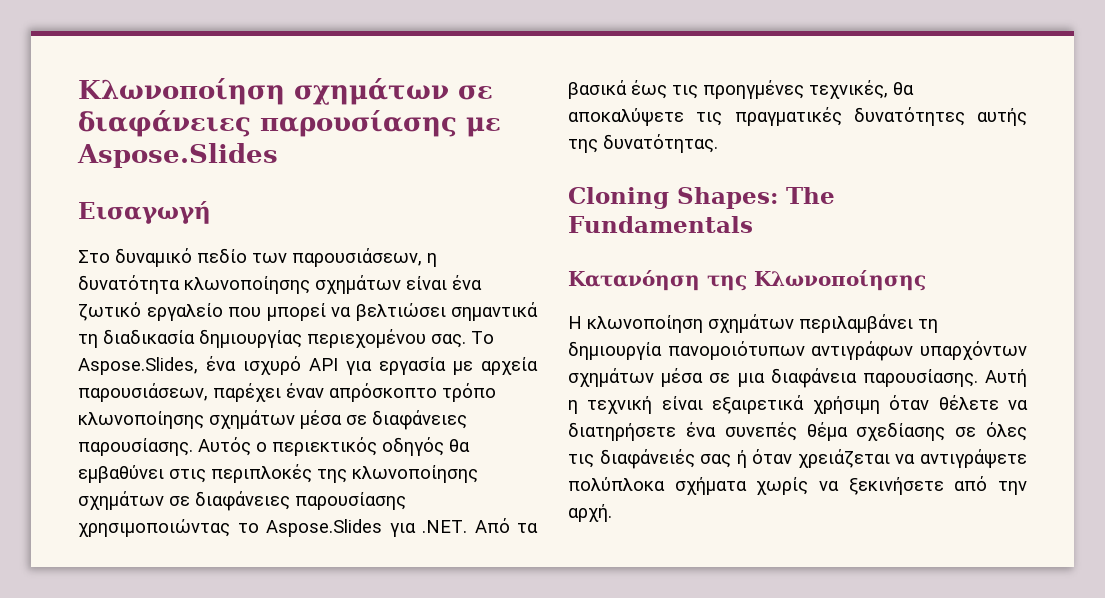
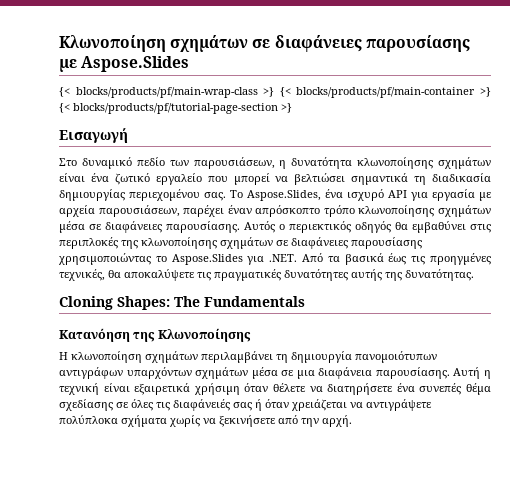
+ {< blocks/products/pf/main-wrap-class >} {< blocks/products/pf/main-container >} {< blocks/products/pf/tutorial-page-section >}

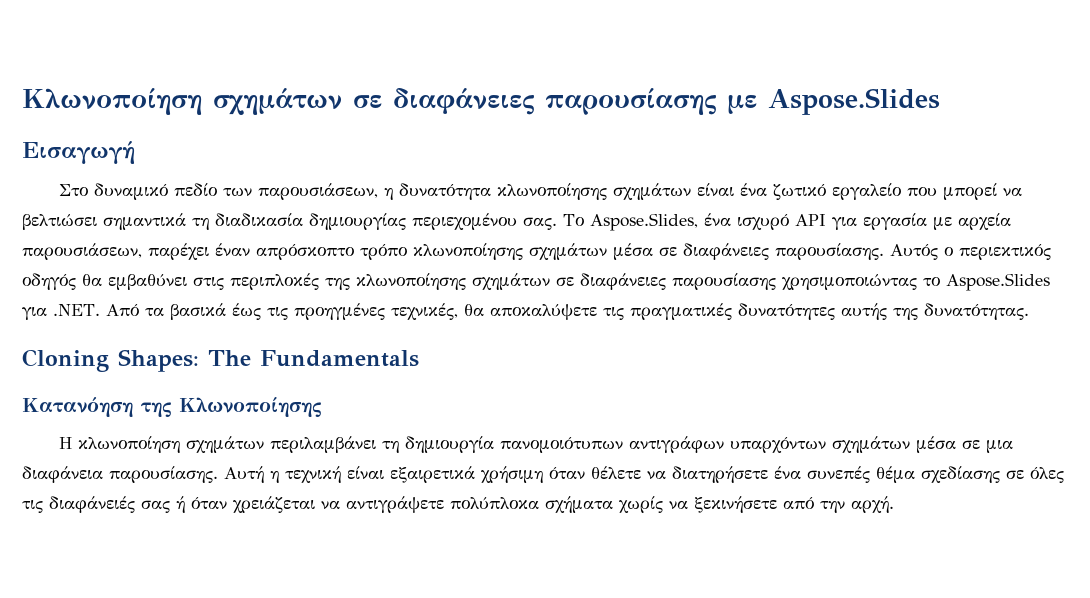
- {< blocks/products/pf/main-wrap-class >} {< blocks/products/pf/main-container >} {< blocks/products/pf/tutorial-page-section >}

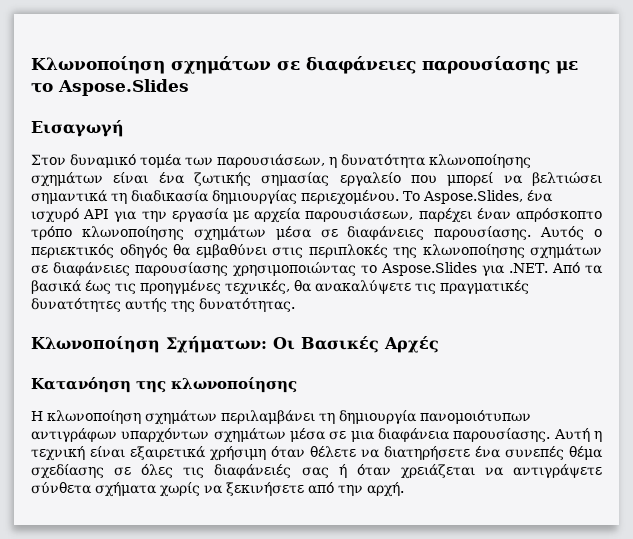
- Κλωνοποίηση σχημάτων σε διαφάνειες παρουσίασης με Aspose.Slides
+ Κλωνοποίηση σχημάτων σε διαφάνειες παρουσίασης με το Aspose.Slides
- Στο δυναμικό πεδίο των παρουσιάσεων, η δυνατότητα κλωνοποίησης σχημάτων είναι ένα ζωτικό εργαλείο που μπορεί να βελτιώσει σημαντικά τη διαδικασία δημιουργίας περιεχομένου σας.
+ Στον δυναμικό τομέα των παρουσιάσεων, η δυνατότητα κλωνοποίησης σχημάτων είναι ένα ζωτικής σημασίας εργαλείο που μπορεί να βελτιώσει σημαντικά τη διαδικασία δημιουργίας περιεχομένου.
- Το Aspose.Slides, ένα ισχυρό API για εργασία με αρχεία παρουσιάσεων, παρέχει έναν απρόσκοπτο τρόπο κλωνοποίησης σχημάτων μέσα σε διαφάνειες παρουσίασης.
+ Το Aspose.Slides, ένα ισχυρό API για την εργασία με αρχεία παρουσιάσεων, παρέχει έναν απρόσκοπτο τρόπο κλωνοποίησης σχημάτων μέσα σε διαφάνειες παρουσίασης.
- Αυτός ο περιεκτικός οδηγός θα εμβαθύνει στις περιπλοκές της κλωνοποίησης σχημάτων σε διαφάνειες παρουσίασης χρησιμοποιώντας το Aspose.Slides για .NET. Από τα βασικά έως τις προηγμένες τεχνικές, θα αποκαλύψετε τις πραγματικές δυνατότητες αυτής της δυνατότητας.
+ Αυτός ο περιεκτικός οδηγός θα εμβαθύνει στις περιπλοκές της κλωνοποίησης σχημάτων σε διαφάνειες παρουσίασης χρησιμοποιώντας το Aspose.Slides για .NET. Από τα βασικά έως τις προηγμένες τεχνικές, θα ανακαλύψετε τις πραγματικές δυνατότητες αυτής της δυνατότητας.
- Cloning Shapes: The Fundamentals
+ Κλωνοποίηση Σχήματων: Οι Βασικές Αρχές
- Κατανόηση της Κλωνοποίησης
+ Κατανόηση της κλωνοποίησης
- Αυτή η τεχνική είναι εξαιρετικά χρήσιμη όταν θέλετε να διατηρήσετε ένα συνεπές θέμα σχεδίασης σε όλες τις διαφάνειές σας ή όταν χρειάζεται να αντιγράψετε πολύπλοκα σχήματα χωρίς να ξεκινήσετε από την αρχή.
+ Αυτή η τεχνική είναι εξαιρετικά χρήσιμη όταν θέλετε να διατηρήσετε ένα συνεπές θέμα σχεδίασης σε όλες τις διαφάνειές σας ή όταν χρειάζεται να αντιγράψετε σύνθετα σχήματα χωρίς να ξεκινήσετε από την αρχή.

